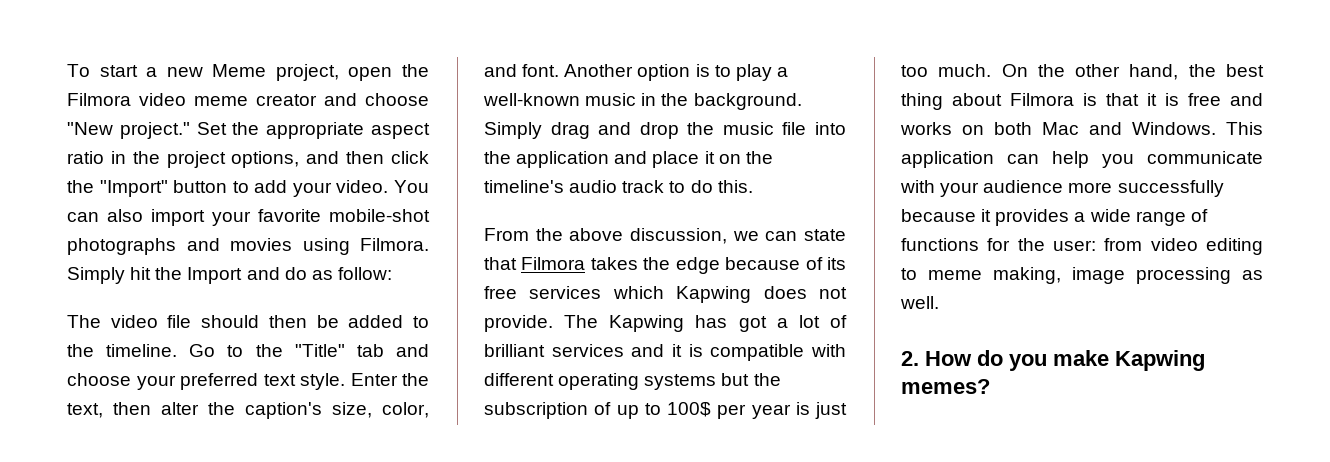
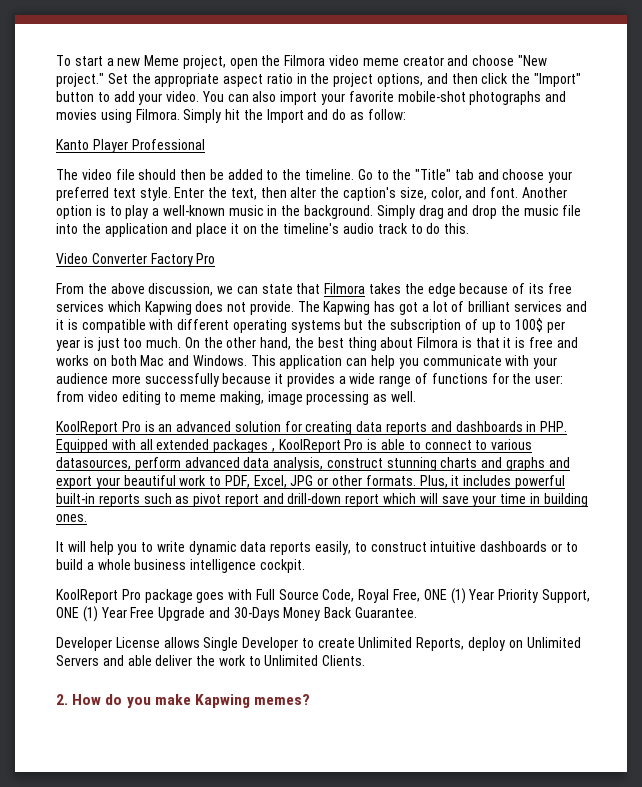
+ Kanto Player Professional
+ Video Converter Factory Pro
+ KoolReport Pro is an advanced solution for creating data reports and dashboards in PHP. Equipped with all extended packages , KoolReport Pro is able to connect to various datasources, perform advanced data analysis, construct stunning charts and graphs and export your beautiful work to PDF, Excel, JPG or other formats. Plus, it includes powerful built-in reports such as pivot report and drill-down report which will save your time in building ones.
+ It will help you to write dynamic data reports easily, to construct intuitive dashboards or to build a whole business intelligence cockpit.
+ KoolReport Pro package goes with Full Source Code, Royal Free, ONE (1) Year Priority Support, ONE (1) Year Free Upgrade and 30-Days Money Back Guarantee.
+ Developer License allows Single Developer to create Unlimited Reports, deploy on Unlimited Servers and able deliver the work to Unlimited Clients.

